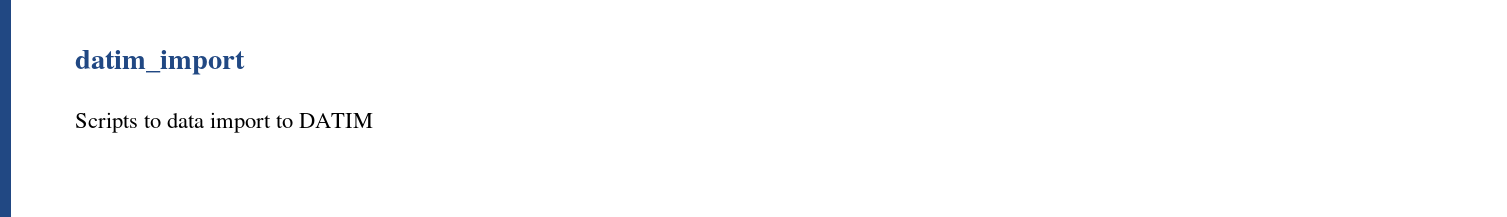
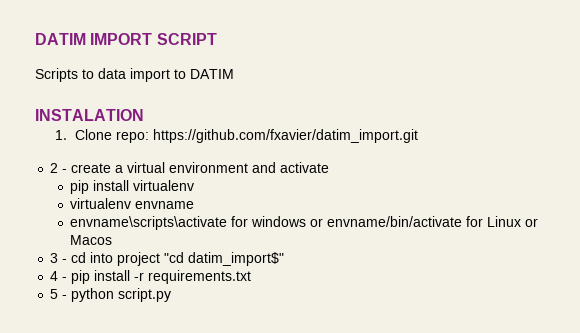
- datim_import
+ DATIM IMPORT SCRIPT
+ INSTALATION
+ 1. Clone repo: https://github.com/fxavier/datim_import.git
+ 2 - create a virtual environment and activate
+ pip install virtualenv
+ virtualenv envname
+ envname\scripts\activate for windows or envname/bin/activate for Linux or Macos
+ 3 - cd into project "cd datim_import$"
+ 4 - pip install -r requirements.txt
+ 5 - python script.py

